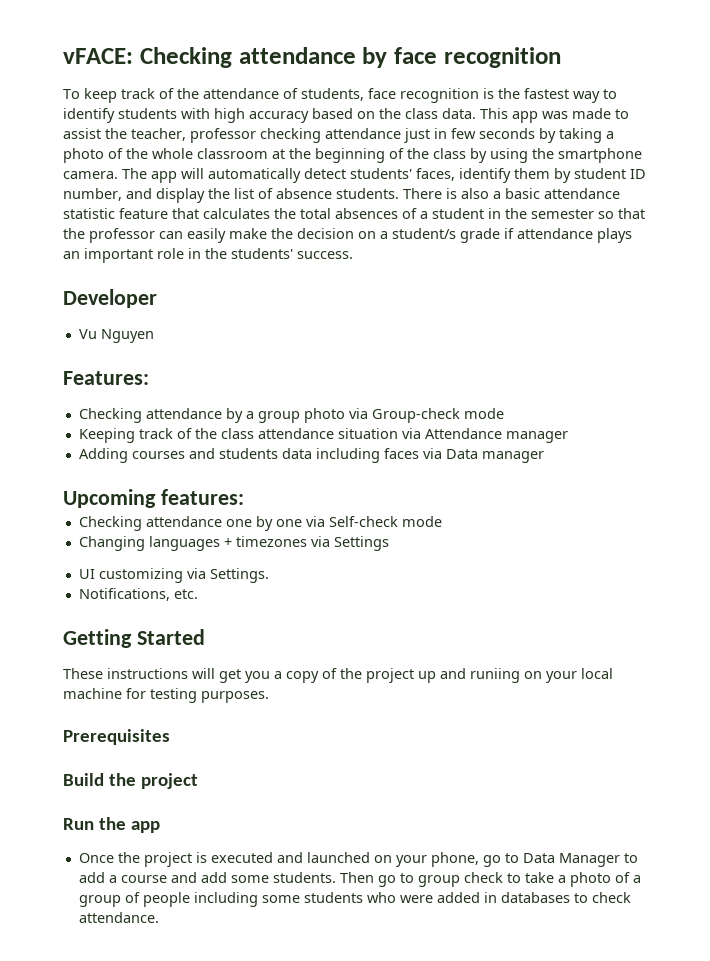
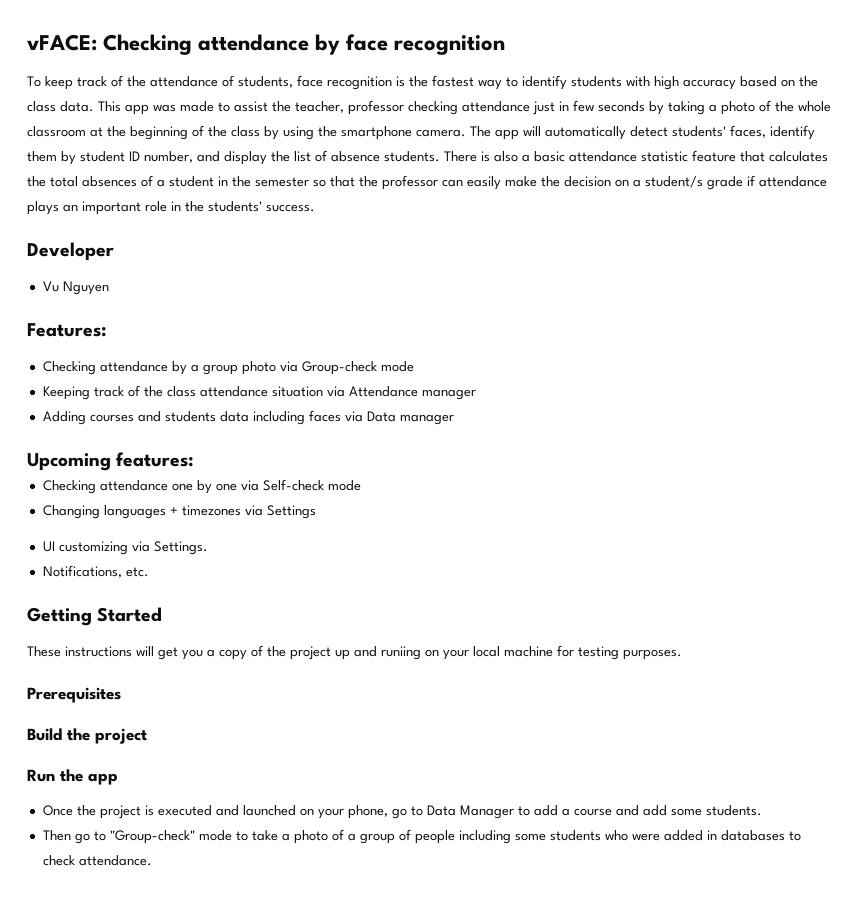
- Once the project is executed and launched on your phone, go to Data Manager to add a course and add some students. Then go to group check to take a photo of a group of people including some students who were added in databases to check attendance.
+ Once the project is executed and launched on your phone, go to Data Manager to add a course and add some students.
+ Then go to "Group-check" mode to take a photo of a group of people including some students who were added in databases to check attendance.

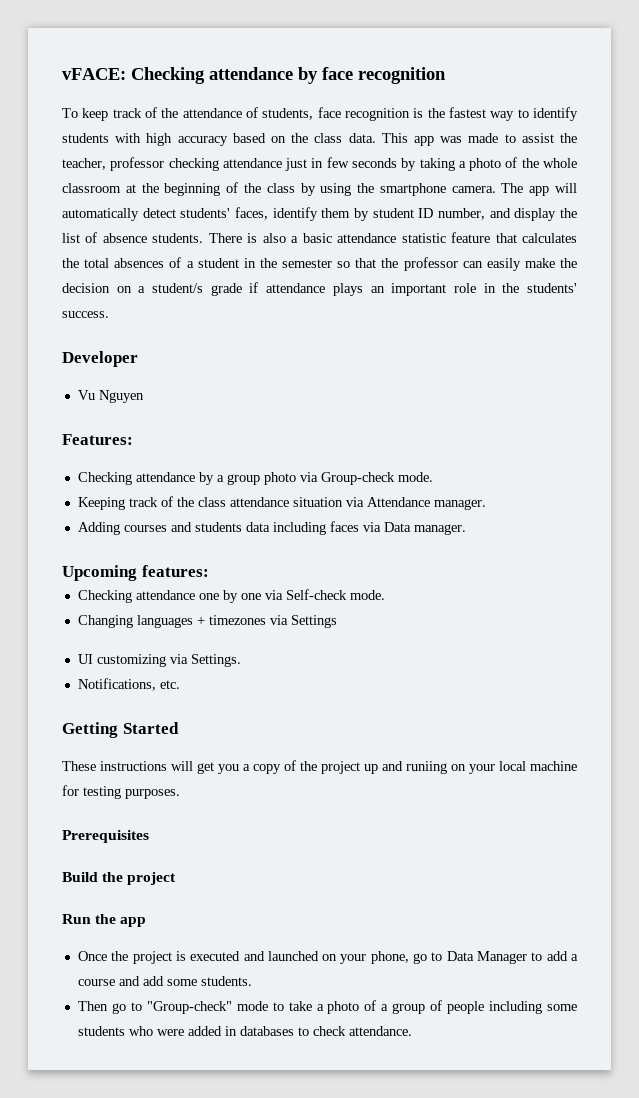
- Checking attendance by a group photo via Group-check mode
+ Checking attendance by a group photo via Group-check mode.
- Keeping track of the class attendance situation via Attendance manager
+ Keeping track of the class attendance situation via Attendance manager.
- Adding courses and students data including faces via Data manager
+ Adding courses and students data including faces via Data manager.
- Checking attendance one by one via Self-check mode
+ Checking attendance one by one via Self-check mode.

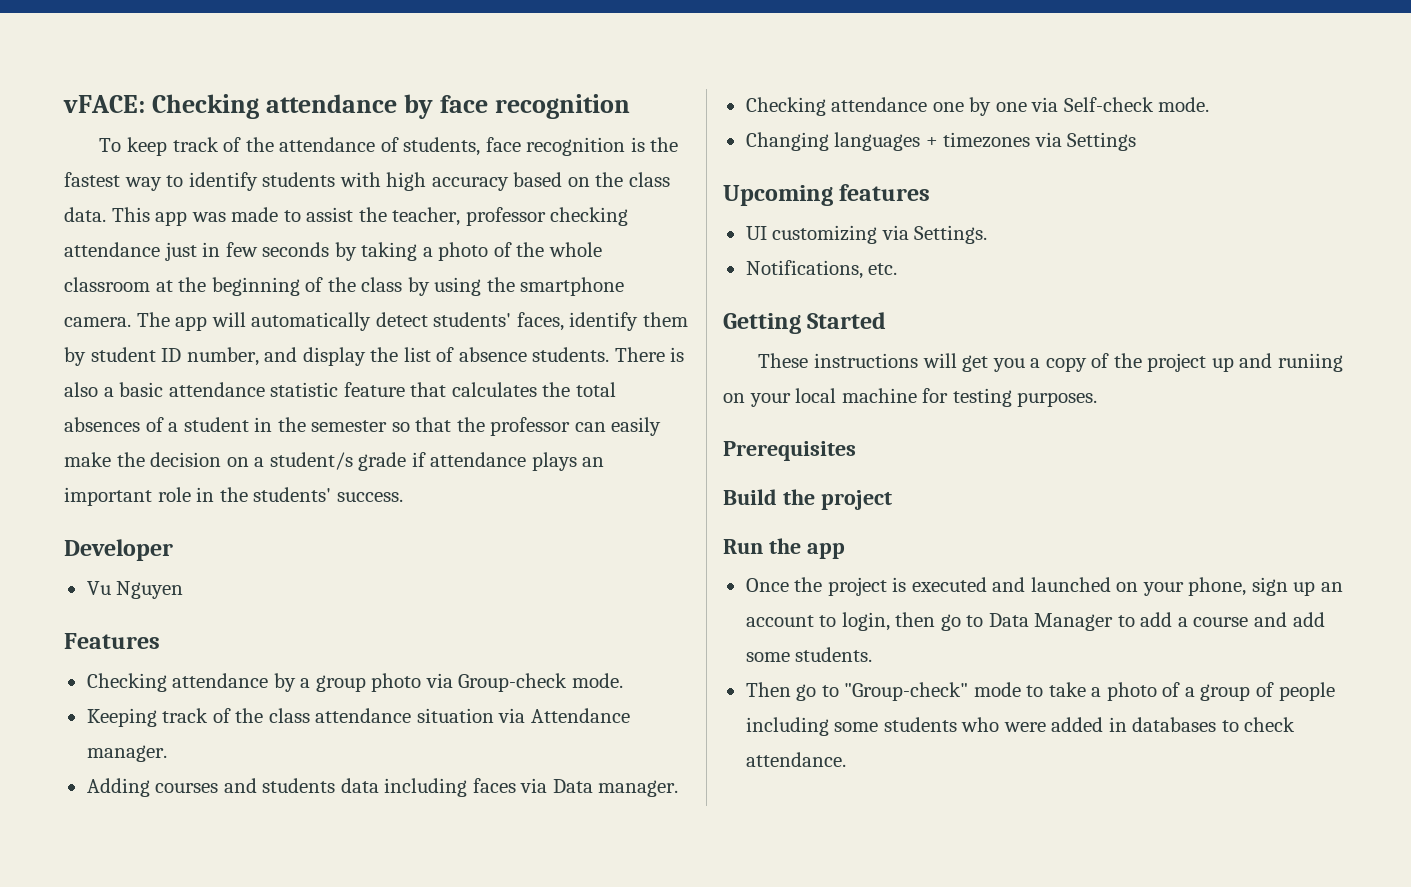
- Features:
+ Features
- Upcoming features:
+ Upcoming features
- Once the project is executed and launched on your phone, go to Data Manager to add a course and add some students.
+ Once the project is executed and launched on your phone, sign up an account to login, then go to Data Manager to add a course and add some students.

